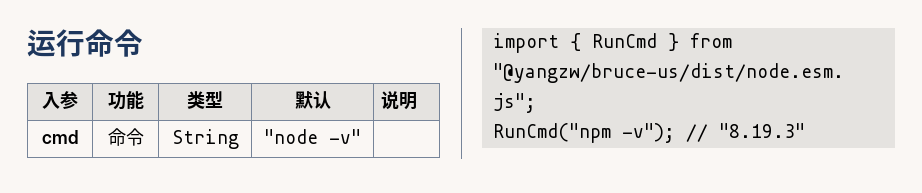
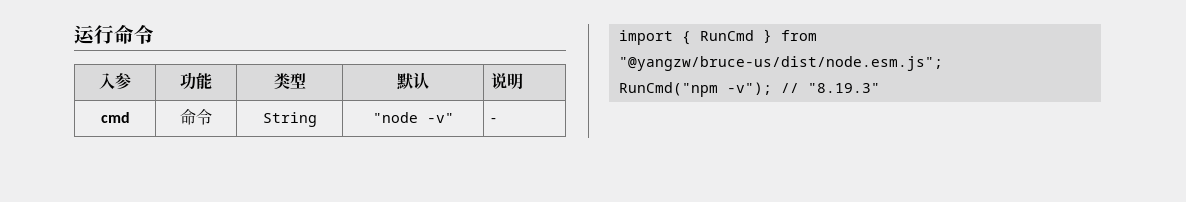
- cmd | 命令 | String | "node -v" |
+ cmd | 命令 | String | "node -v" | -

